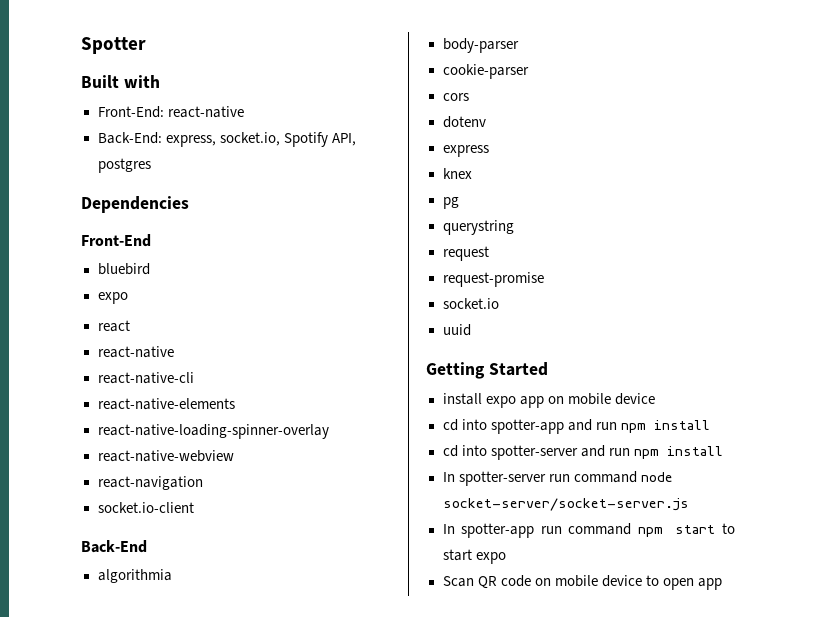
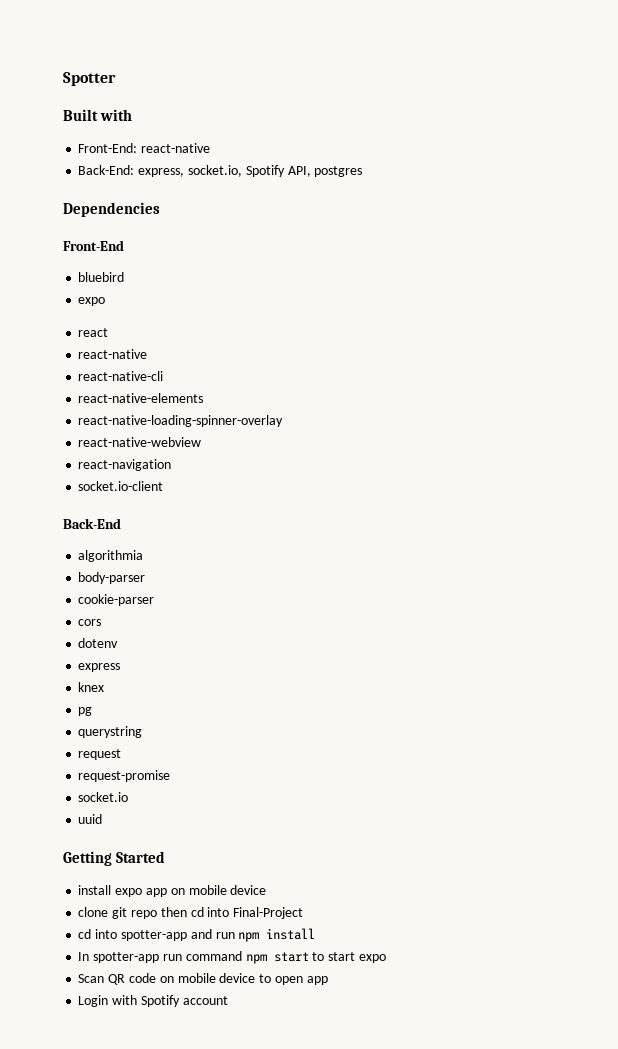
+ clone git repo then cd into Final-Project
- cd into spotter-server and run npm install
- In spotter-server run command node socket-server/socket-server.js
+ Login with Spotify account

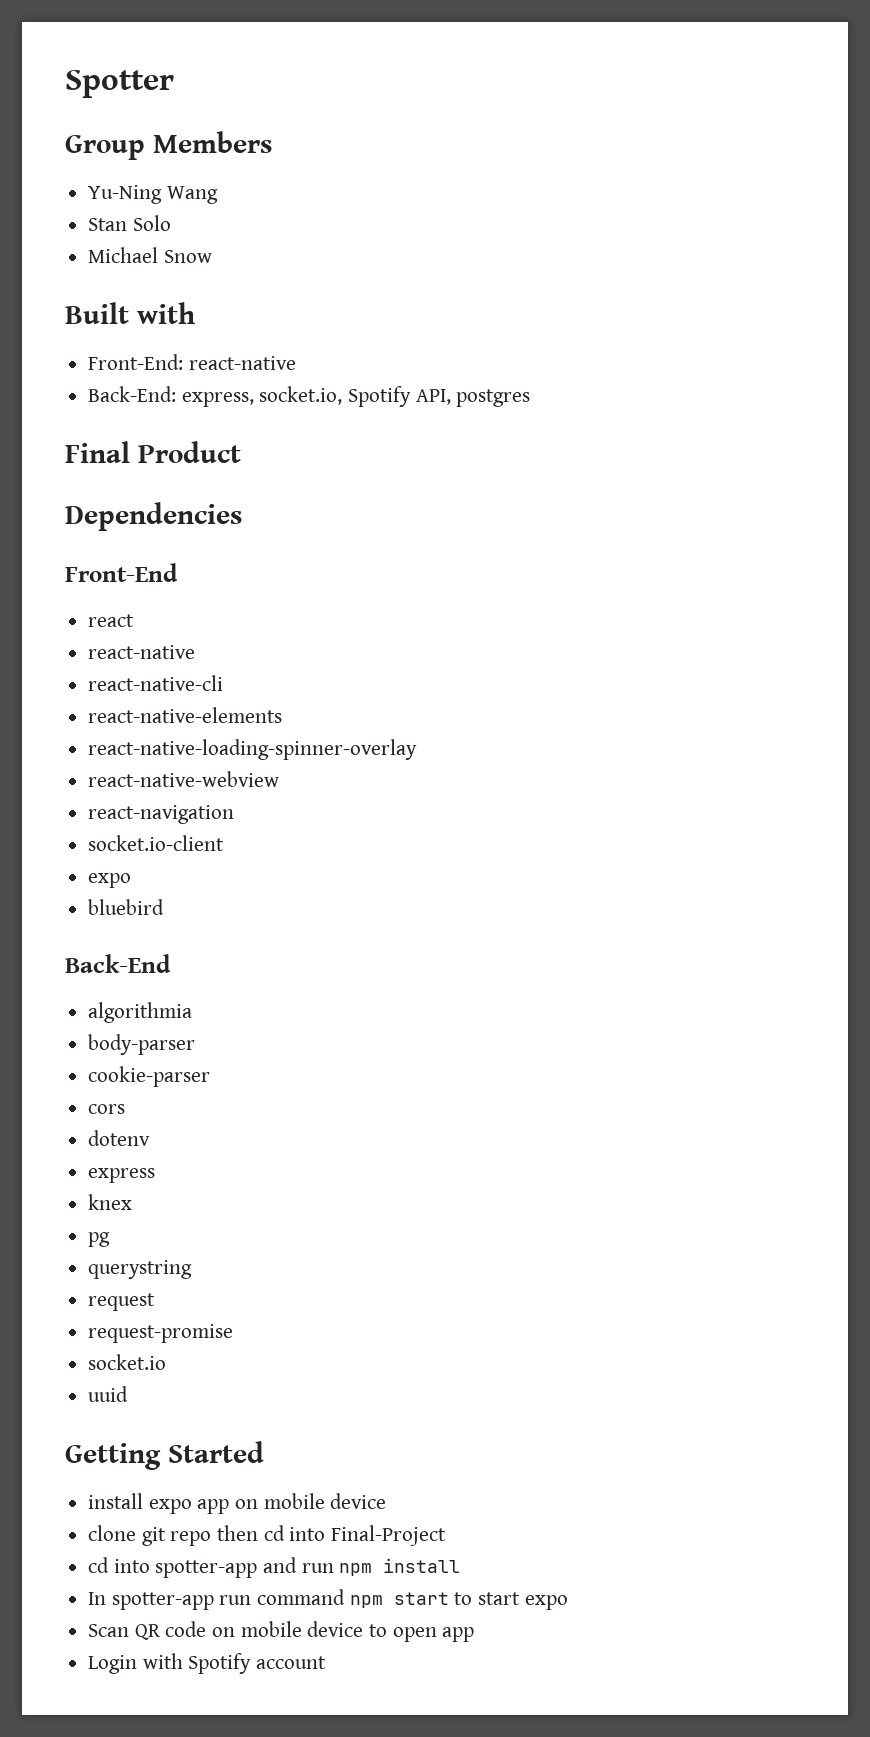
+ Group Members
+ Yu-Ning Wang
+ Stan Solo
+ Michael Snow
+ Final Product
- bluebird
- expo
  socket.io-client
+ expo
+ bluebird

